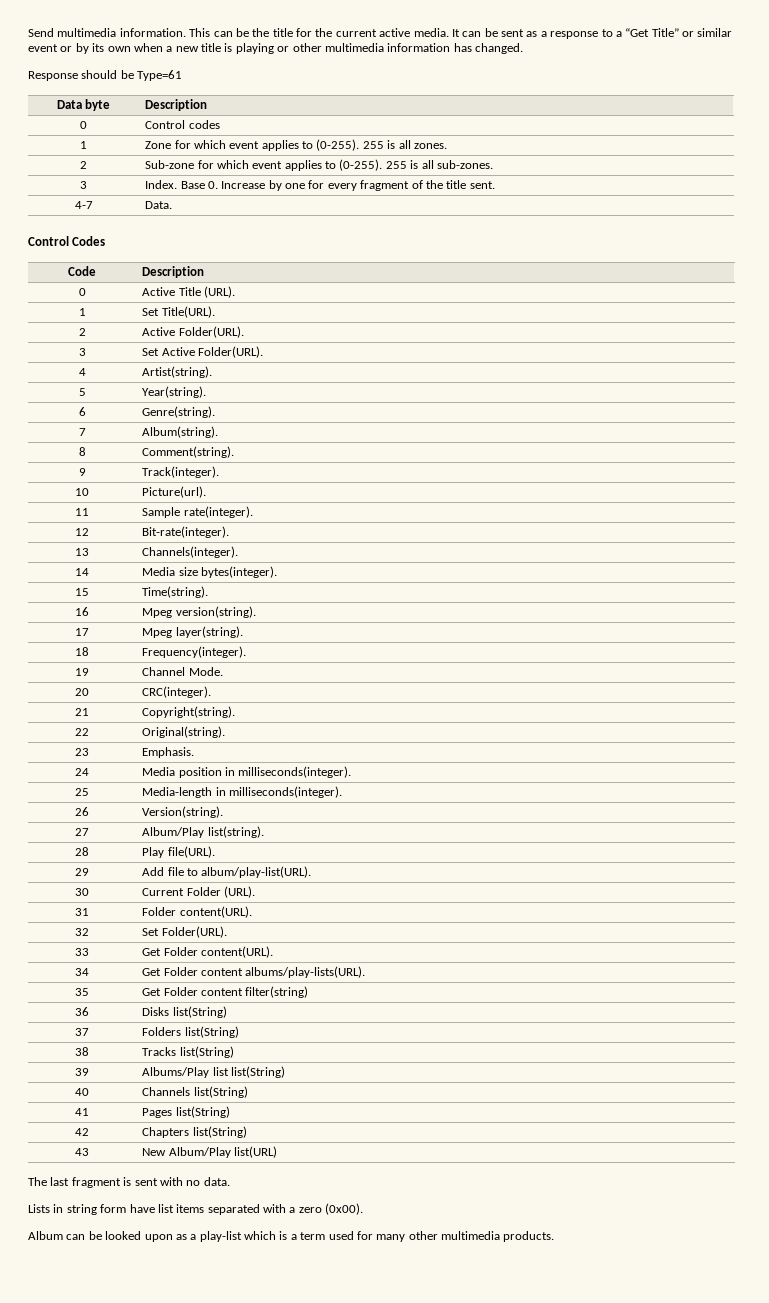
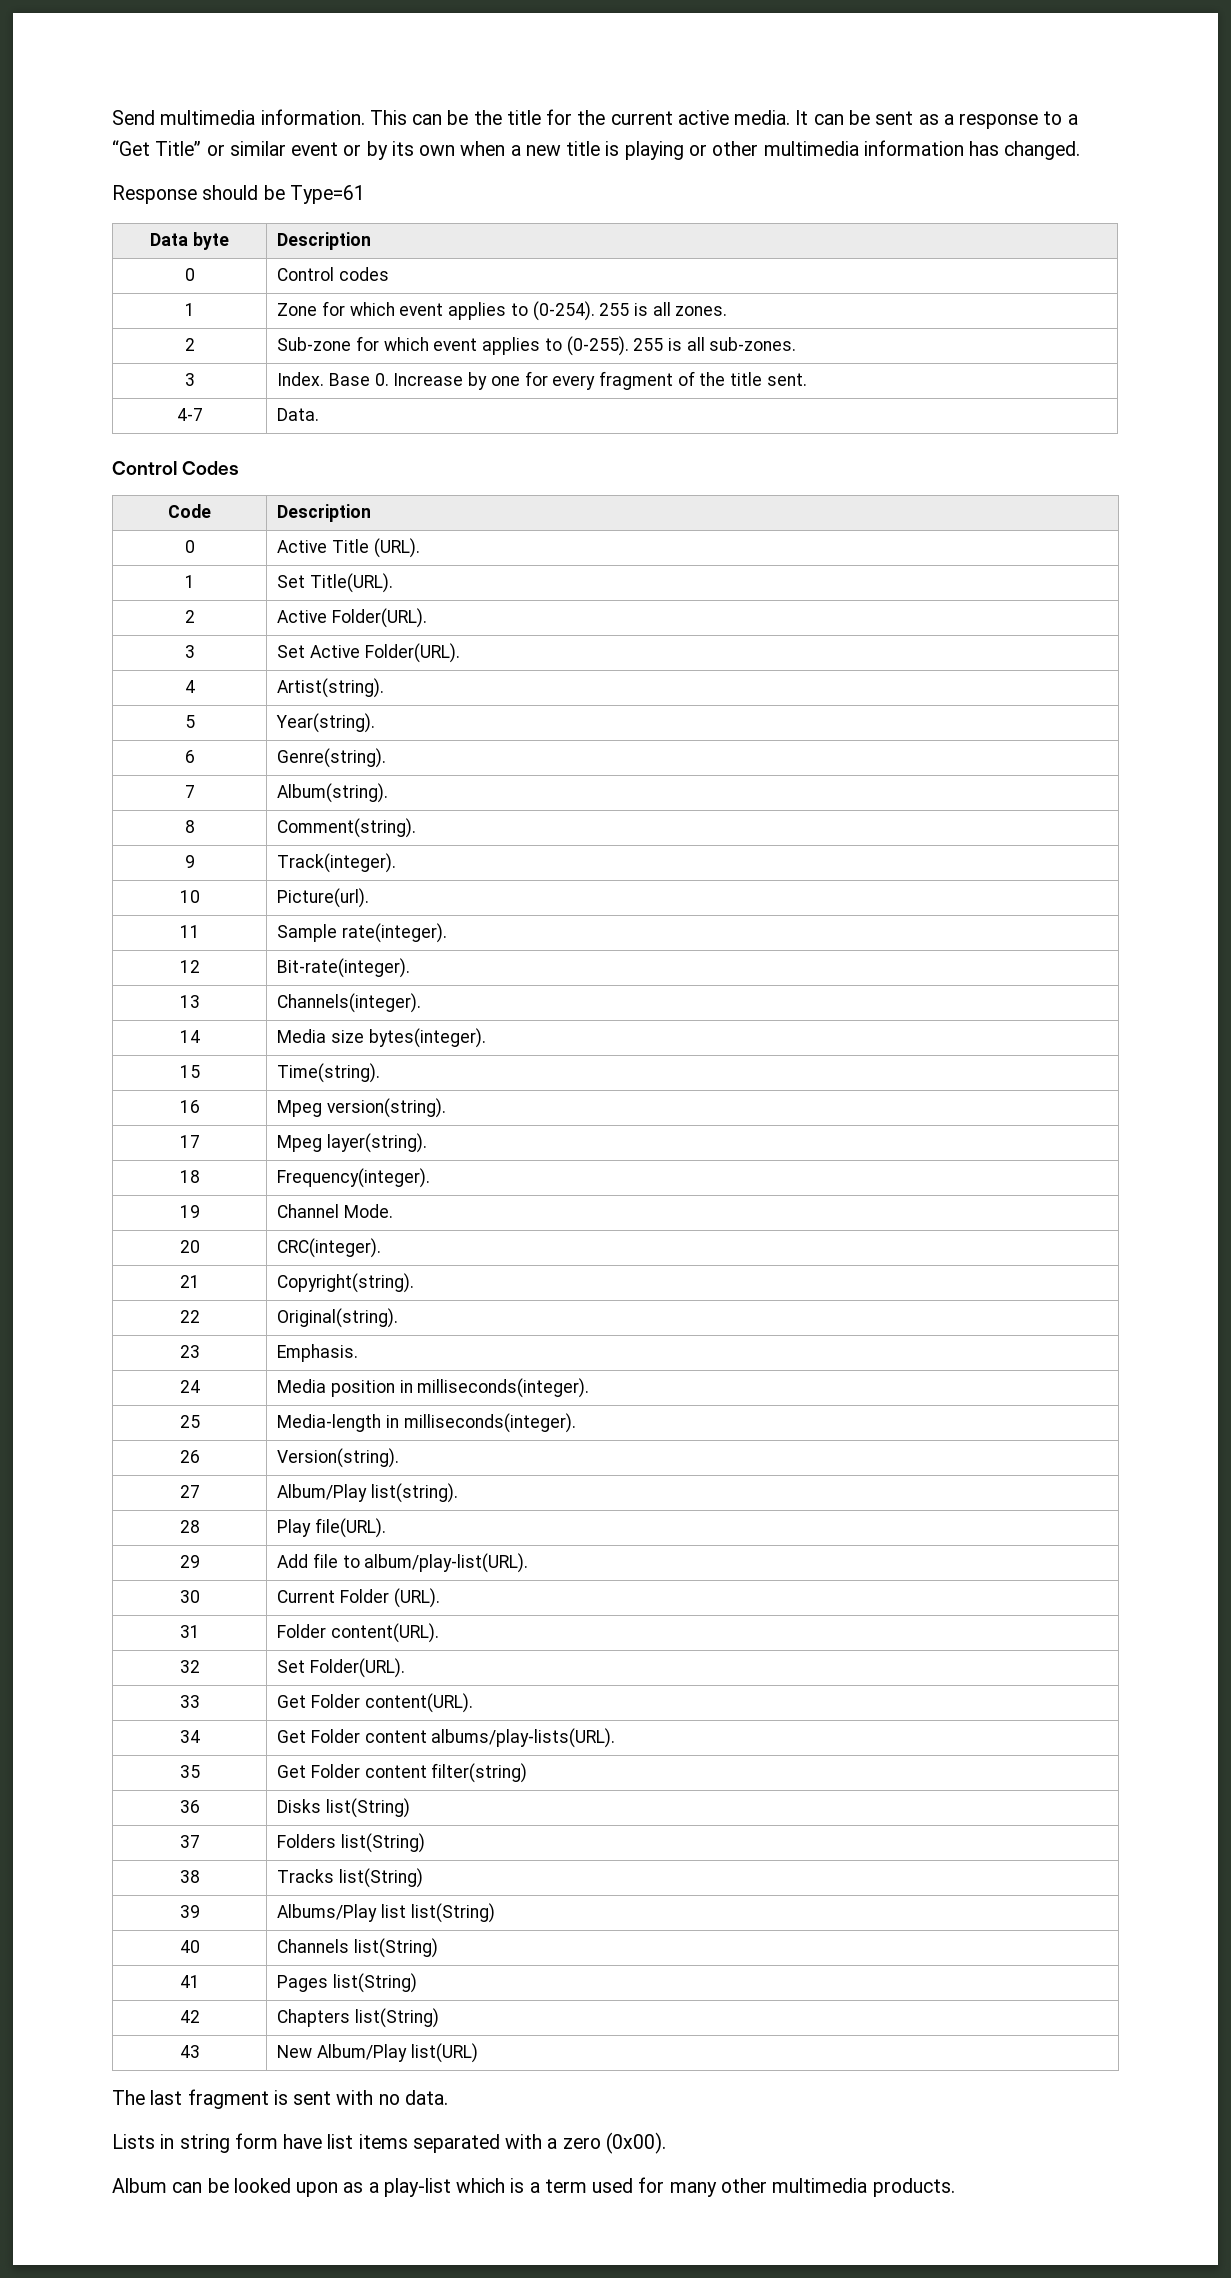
- 1 | Zone for which event applies to (0-255). 255 is all zones.
+ 1 | Zone for which event applies to (0-254). 255 is all zones.

